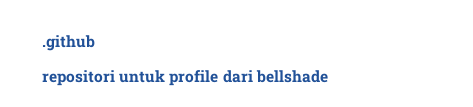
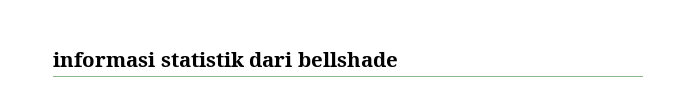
- .github
- repositori untuk profile dari bellshade
+ informasi statistik dari bellshade

